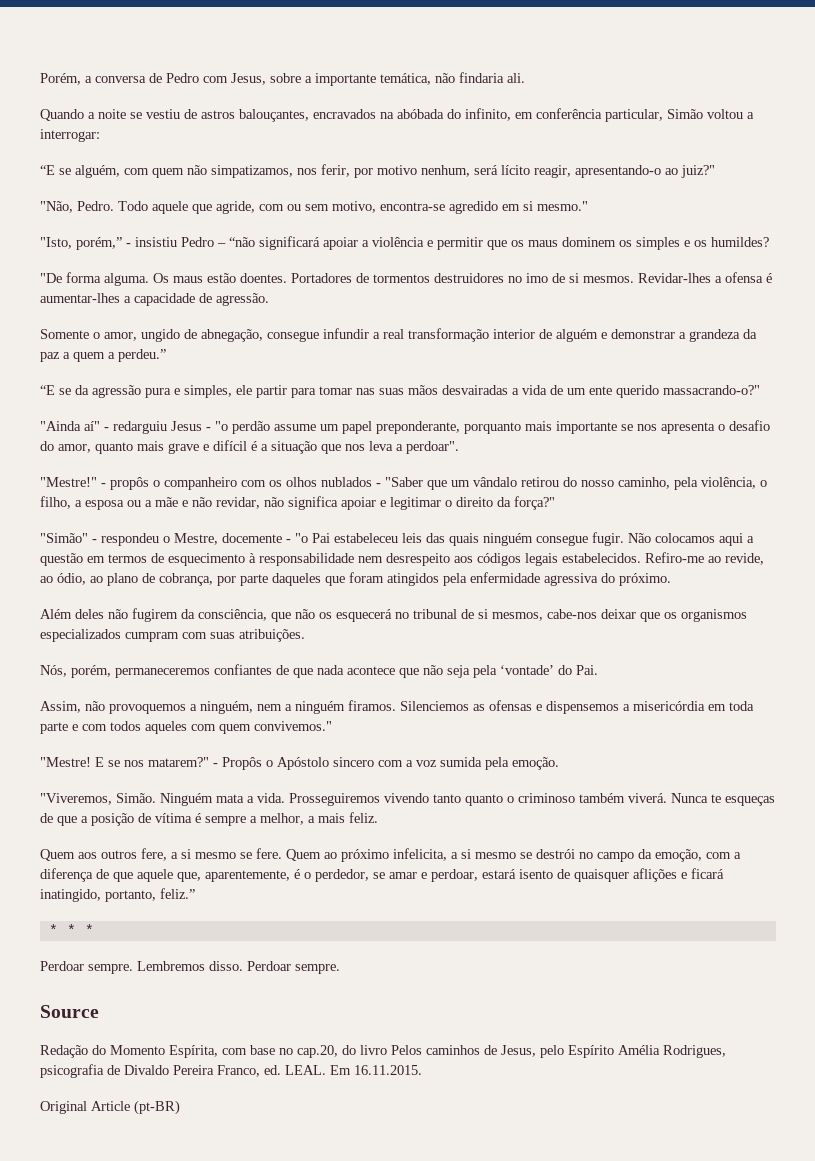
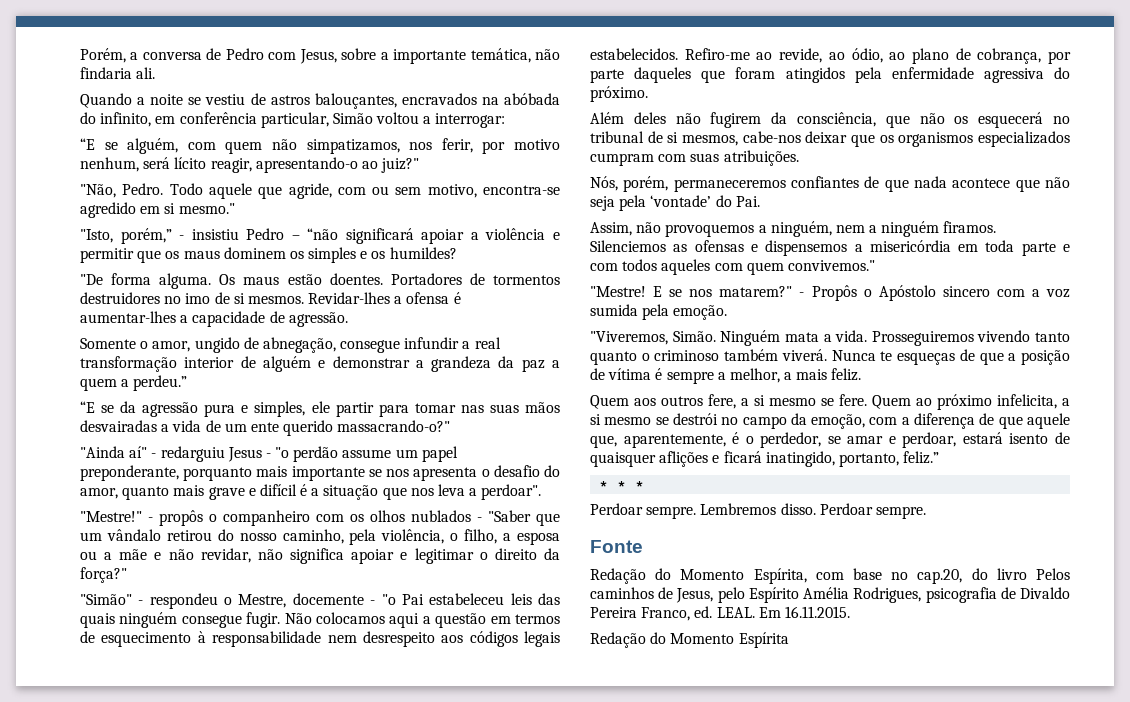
- Source
+ Fonte
- Original Article (pt-BR)
+ Redação do Momento Espírita

